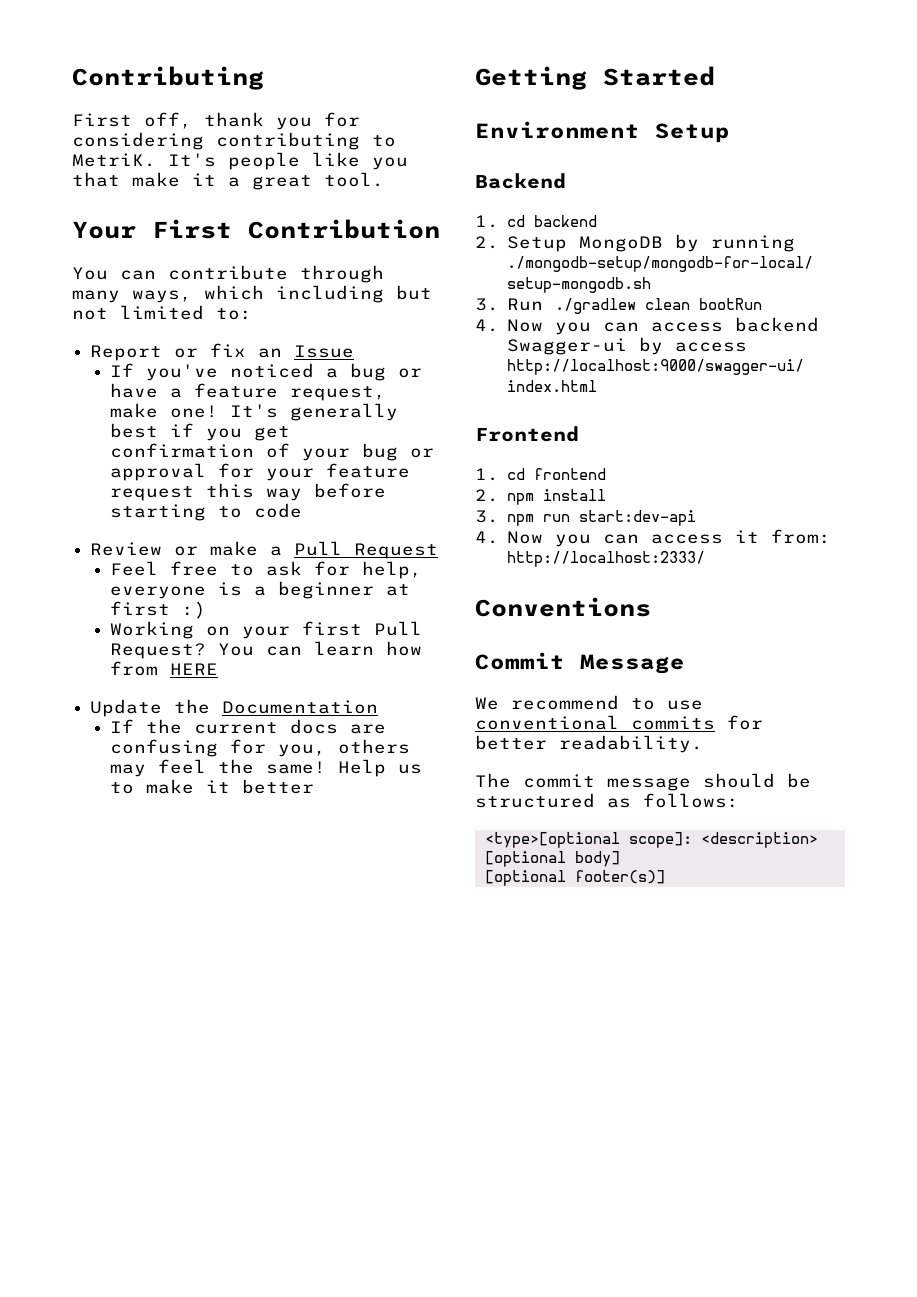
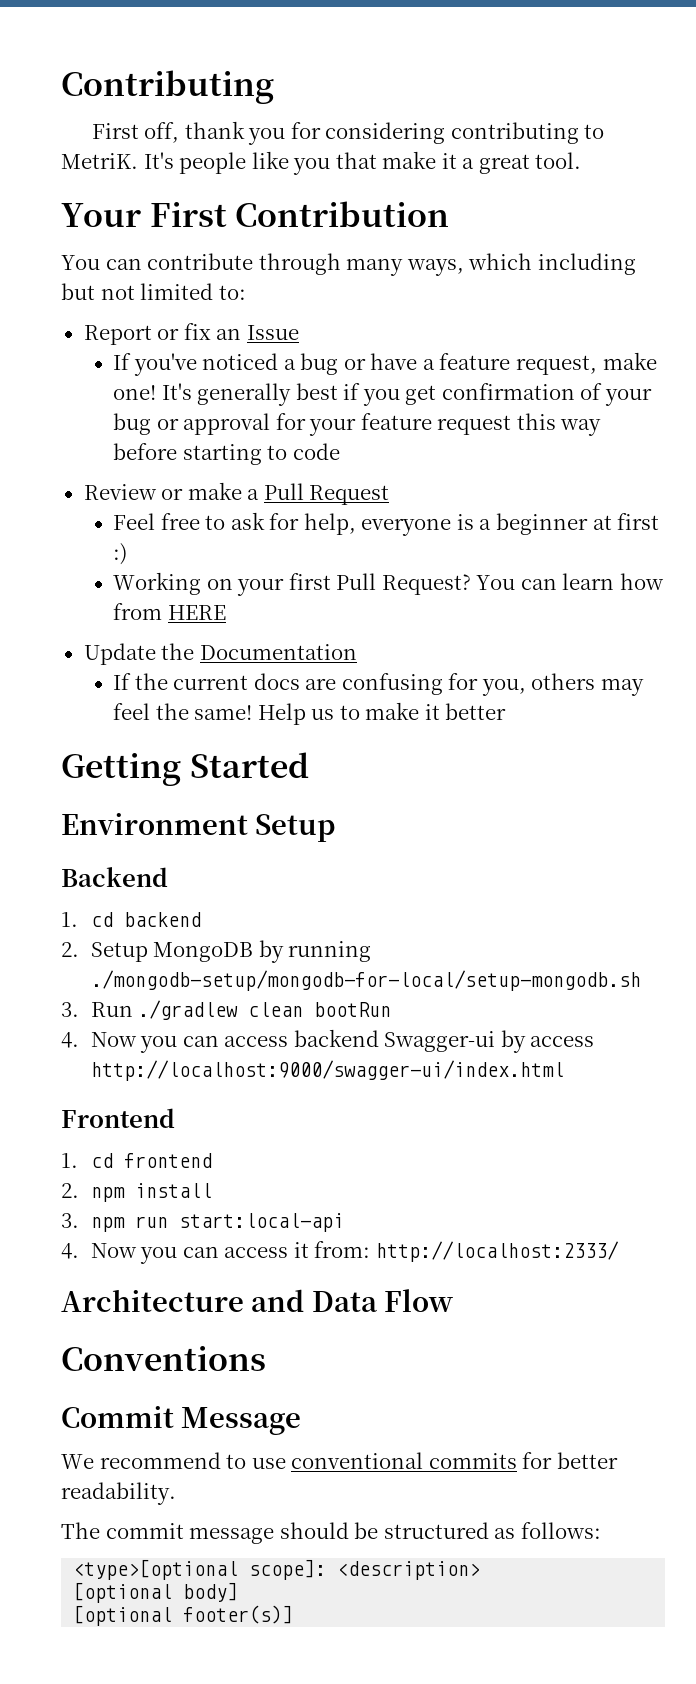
- 3. npm run start:dev-api
+ 3. npm run start:local-api
+ Architecture and Data Flow

